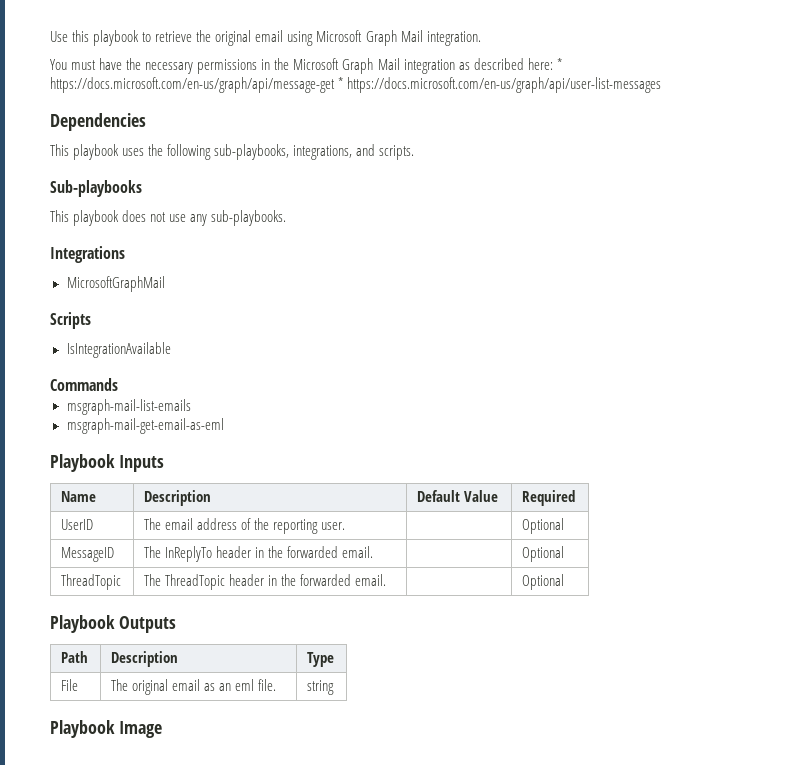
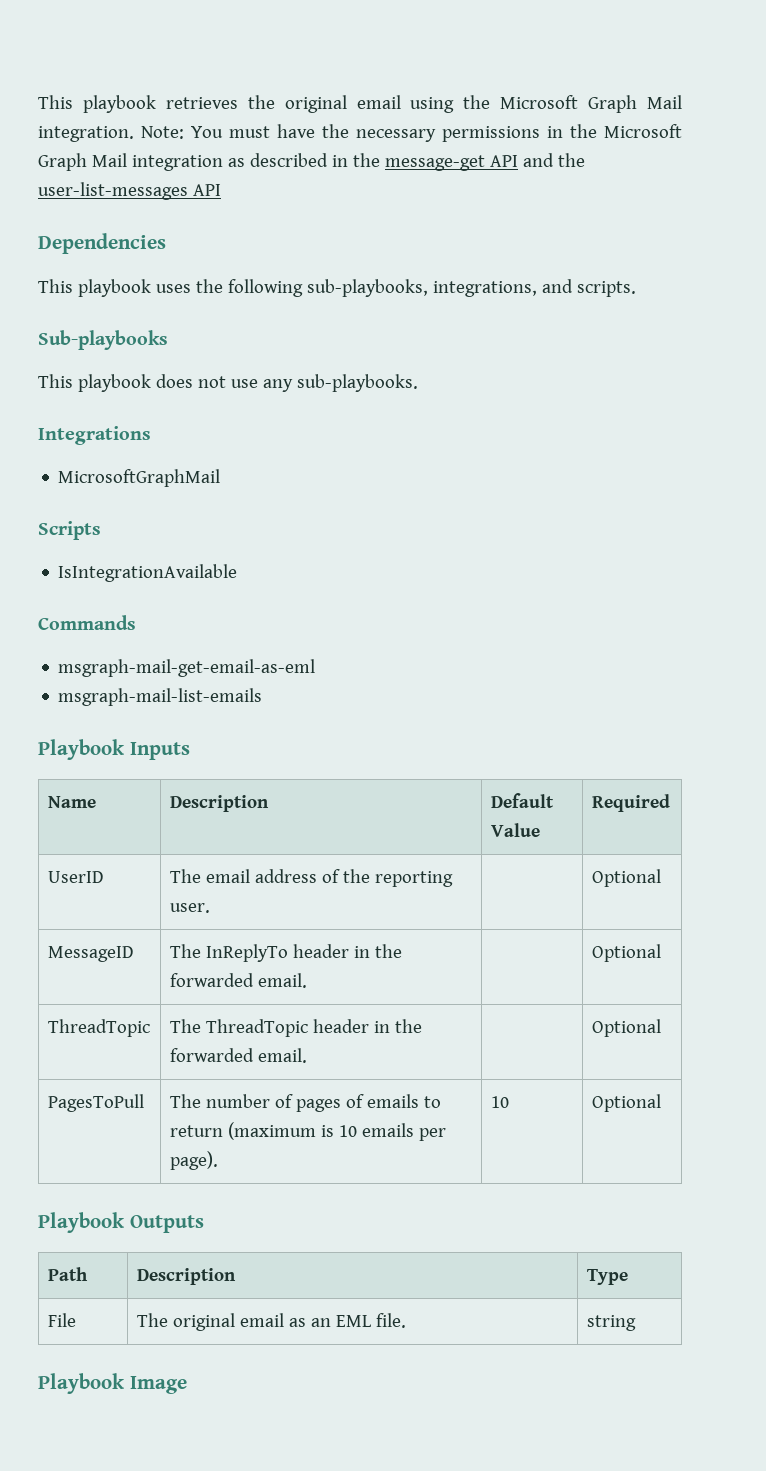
- Use this playbook to retrieve the original email using Microsoft Graph Mail integration.
- You must have the necessary permissions in the Microsoft Graph Mail integration as described here: * https://docs.microsoft.com/en-us/graph/api/message-get * https://docs.microsoft.com/en-us/graph/api/user-list-messages
+ This playbook retrieves the original email using the Microsoft Graph Mail integration. Note: You must have the necessary permissions in the Microsoft Graph Mail integration as described in the message-get API and the user-list-messages API
+ msgraph-mail-get-email-as-eml
- msgraph-mail-get-email-as-eml
+ PagesToPull | The number of pages of emails to return (maximum is 10 emails per page). | 10 | Optional
- File | The original email as an eml file. | string
+ File | The original email as an EML file. | string

